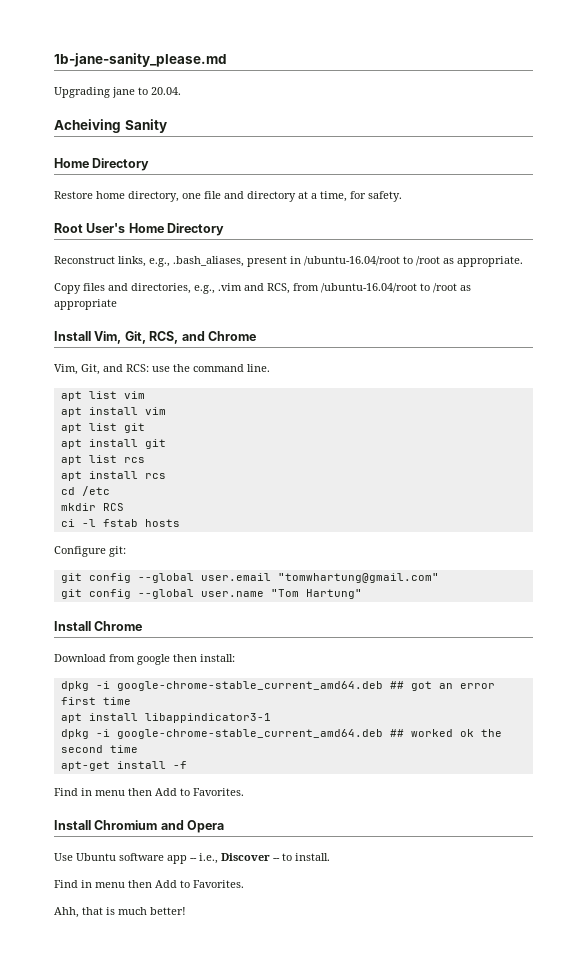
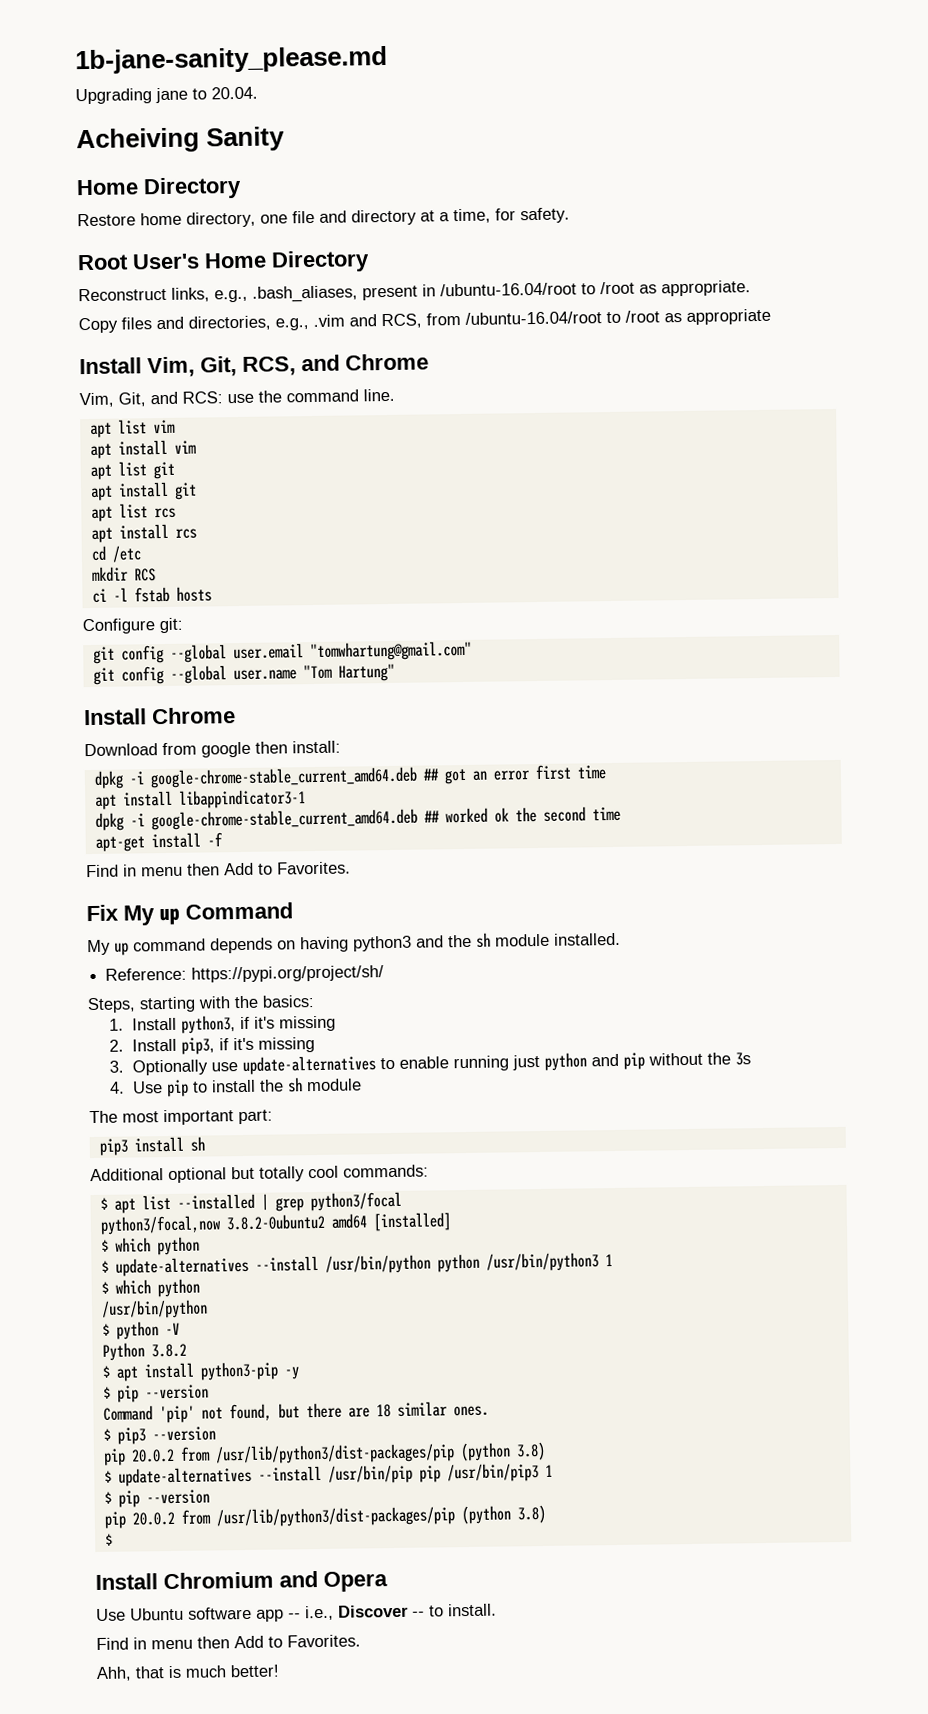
+ Fix My up Command
+ My up command depends on having python3 and the sh module installed.
+ Reference: https://pypi.org/project/sh/
+ Steps, starting with the basics:
+ 1. Install python3, if it's missing
+ 2. Install pip3, if it's missing
+ 3. Optionally use update-alternatives to enable running just python and pip without the 3s
+ 4. Use pip to install the sh module
+ The most important part:
+ pip3 install sh
+ Additional optional but totally cool commands:
+ $ apt list --installed | grep python3/focal
+ python3/focal,now 3.8.2-0ubuntu2 amd64 [installed]
+ $ which python
+ $ update-alternatives --install /usr/bin/python python /usr/bin/python3 1
+ $ which python
+ /usr/bin/python
+ $ python -V
+ Python 3.8.2
+ $ apt install python3-pip -y
+ $ pip --version
+ Command 'pip' not found, but there are 18 similar ones.
+ $ pip3 --version
+ pip 20.0.2 from /usr/lib/python3/dist-packages/pip (python 3.8)
+ $ update-alternatives --install /usr/bin/pip pip /usr/bin/pip3 1
+ $ pip --version
+ pip 20.0.2 from /usr/lib/python3/dist-packages/pip (python 3.8)
+ $

